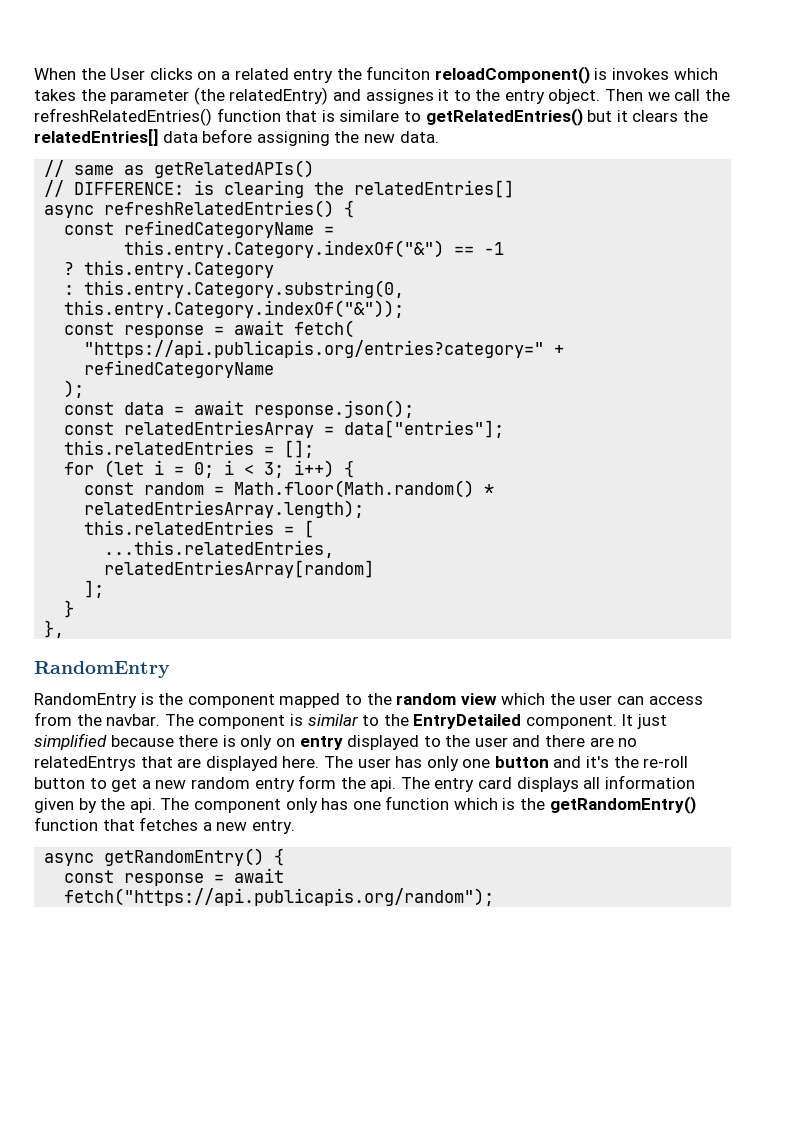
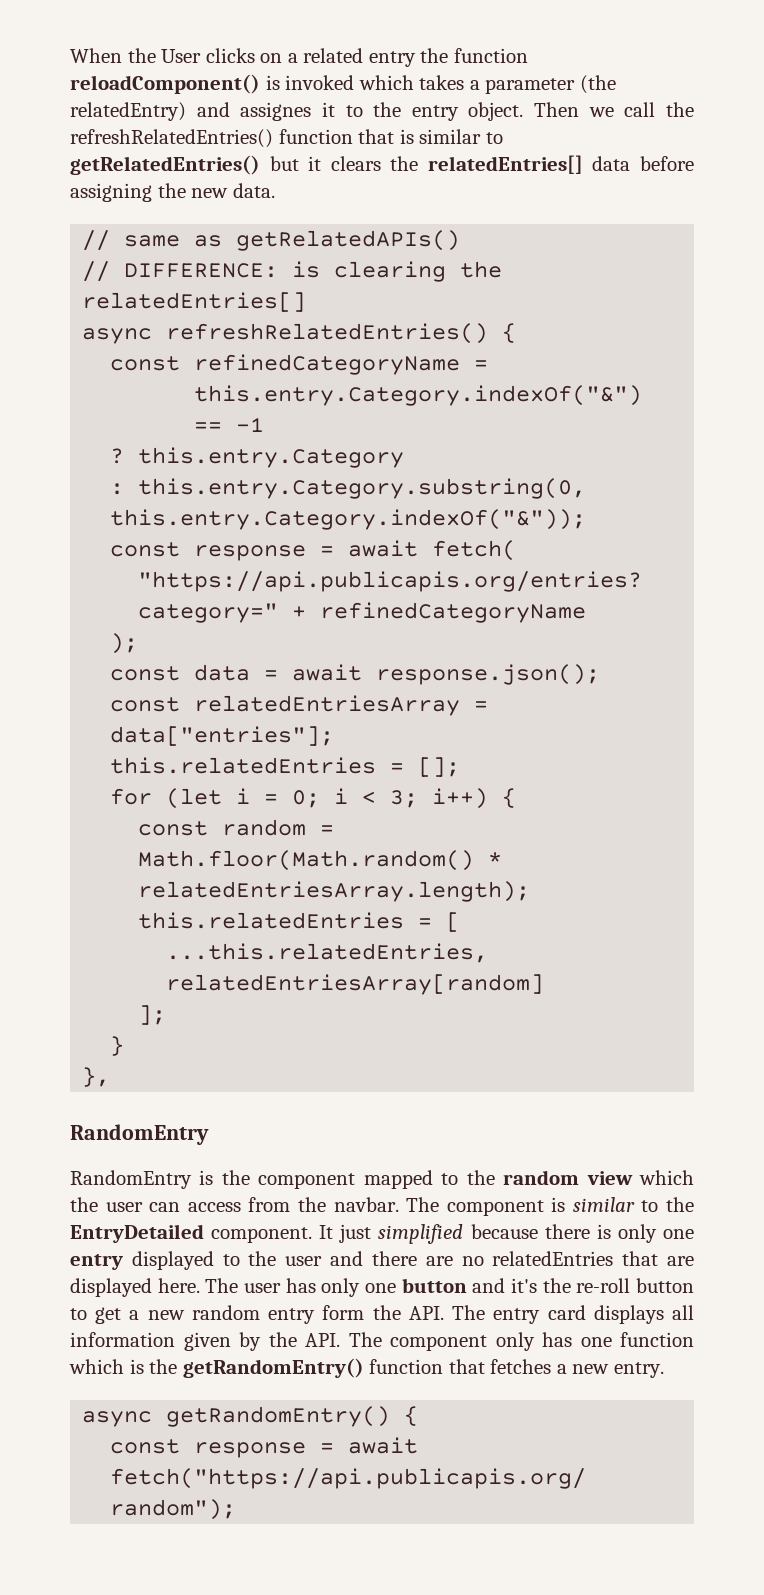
- When the User clicks on a related entry the funciton reloadComponent() is invokes which takes the parameter (the relatedEntry) and assignes it to the entry object.
+ When the User clicks on a related entry the function reloadComponent() is invoked which takes a parameter (the relatedEntry) and assignes it to the entry object.
- Then we call the refreshRelatedEntries() function that is similare to getRelatedEntries() but it clears the relatedEntries[] data before assigning the new data.
+ Then we call the refreshRelatedEntries() function that is similar to getRelatedEntries() but it clears the relatedEntries[] data before assigning the new data.
- It just simplified because there is only on entry displayed to the user and there are no relatedEntrys that are displayed here.
+ It just simplified because there is only one entry displayed to the user and there are no relatedEntries that are displayed here.
- The user has only one button and it's the re-roll button to get a new random entry form the api. The entry card displays all information given by the api. The component only has one function which is the getRandomEntry() function that fetches a new entry.
+ The user has only one button and it's the re-roll button to get a new random entry form the API. The entry card displays all information given by the API. The component only has one function which is the getRandomEntry() function that fetches a new entry.

